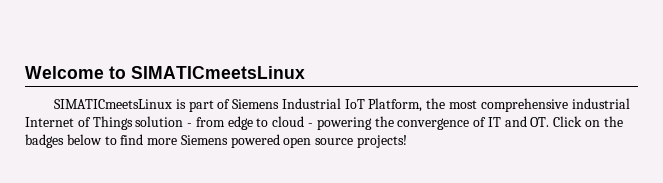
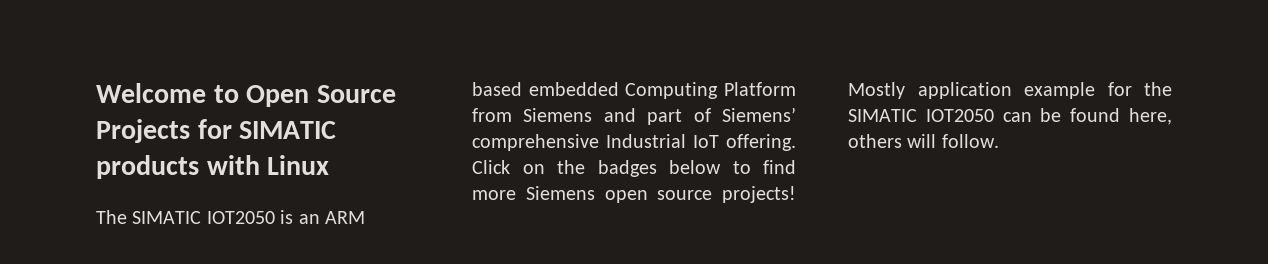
- Welcome to SIMATICmeetsLinux
- SIMATICmeetsLinux is part of Siemens Industrial IoT Platform, the most comprehensive industrial Internet of Things solution - from edge to cloud - powering the convergence of IT and OT. Click on the badges below to find more Siemens powered open source projects!
+ Welcome to Open Source Projects for SIMATIC products with Linux
+ The SIMATIC IOT2050 is an ARM based embedded Computing Platform from Siemens and part of Siemens’ comprehensive Industrial IoT offering. Click on the badges below to find more Siemens open source projects!
+ Mostly application example for the SIMATIC IOT2050 can be found here, others will follow.

